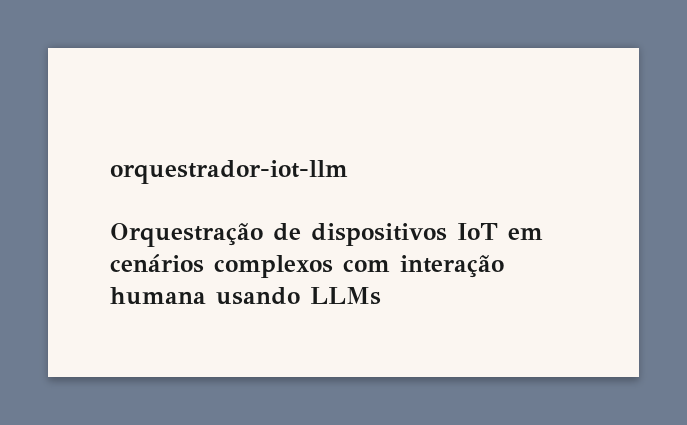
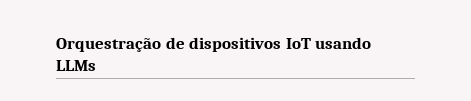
- orquestrador-iot-llm
- Orquestração de dispositivos IoT em cenários complexos com interação humana usando LLMs
+ Orquestração de dispositivos IoT usando LLMs

